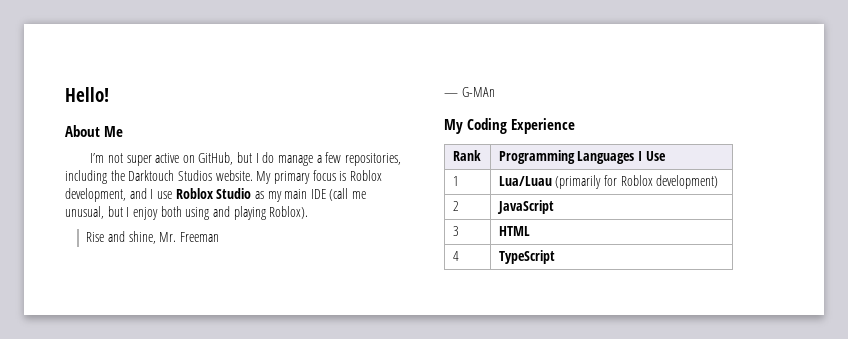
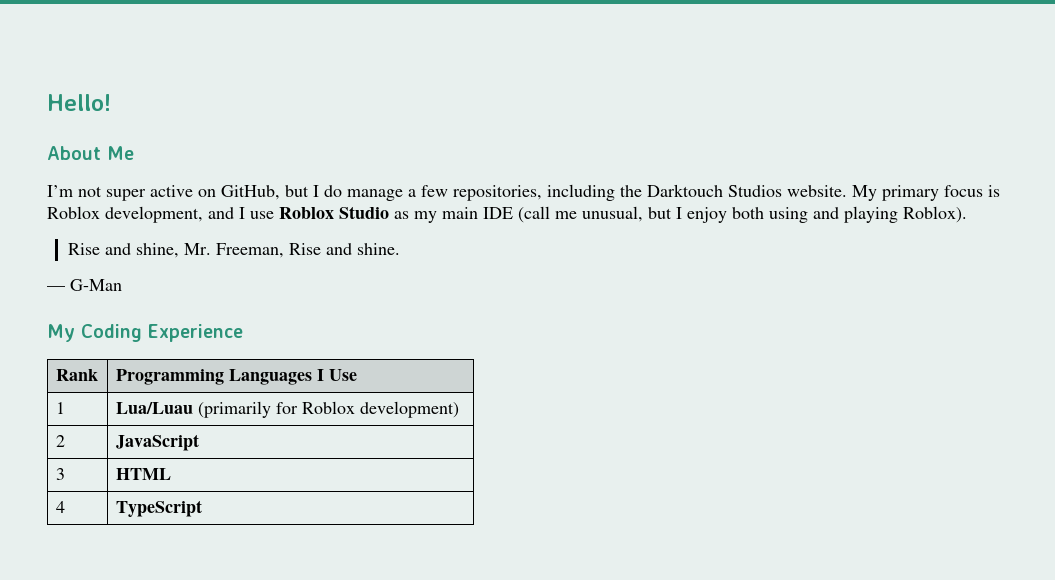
- Rise and shine, Mr. Freeman
+ Rise and shine, Mr. Freeman, Rise and shine.
- — G-MAn
+ — G-Man

